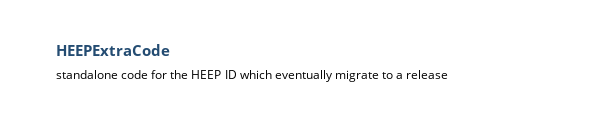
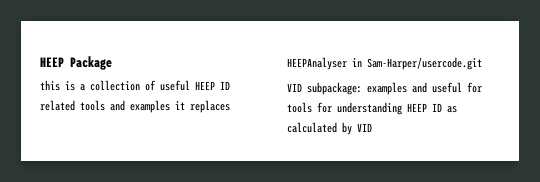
- HEEPExtraCode
- standalone code for the HEEP ID which eventually migrate to a release
+ HEEP Package
+ this is a collection of useful HEEP ID related tools and examples it replaces HEEPAnalyser in Sam-Harper/usercode.git
+ VID subpackage: examples and useful for tools for understanding HEEP ID as calculated by VID

